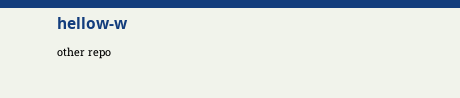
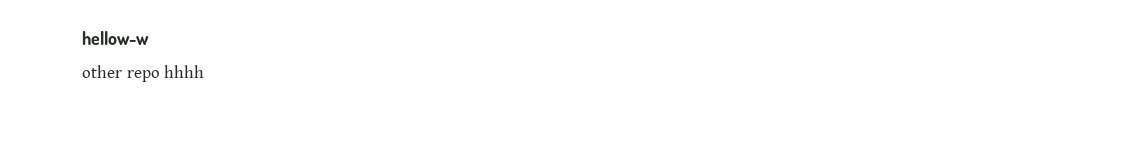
- other repo
+ other repo hhhh

